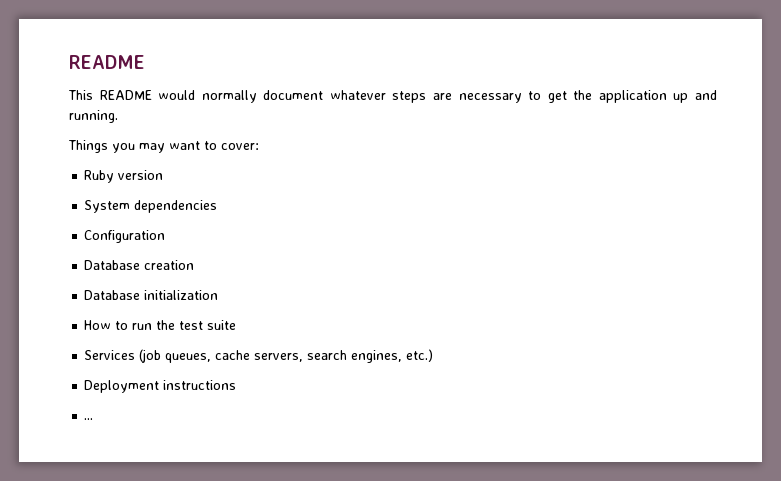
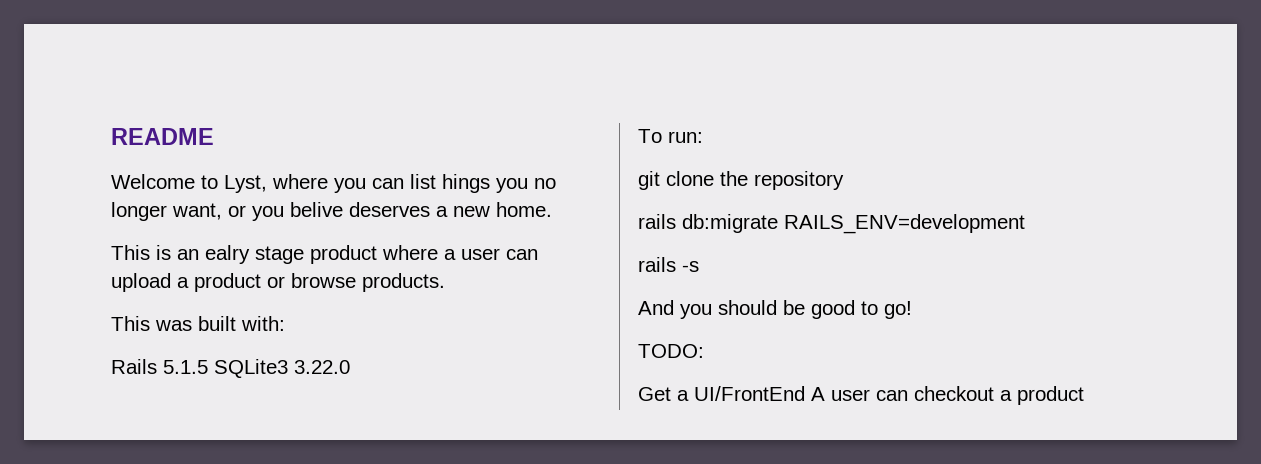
- This README would normally document whatever steps are necessary to get the application up and running.
- Things you may want to cover:
- Ruby version
- System dependencies
- Configuration
- Database creation
- Database initialization
- How to run the test suite
- Services (job queues, cache servers, search engines, etc.)
- Deployment instructions
- ...
+ Welcome to Lyst, where you can list hings you no longer want, or you belive deserves a new home.
+ This is an ealry stage product where a user can upload a product or browse products.
+ This was built with:
+ Rails 5.1.5 SQLite3 3.22.0
+ To run:
+ git clone the repository
+ rails db:migrate RAILS_ENV=development
+ rails -s
+ And you should be good to go!
+ TODO:
+ Get a UI/FrontEnd A user can checkout a product

